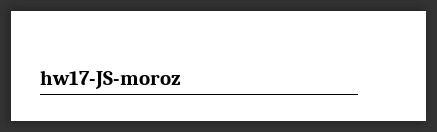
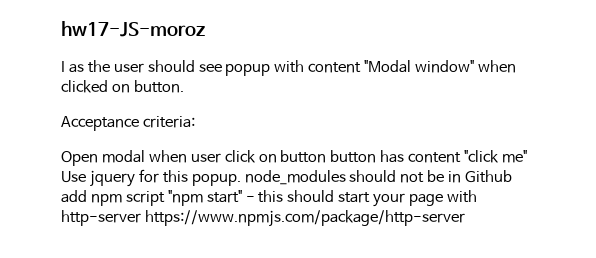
+ I as the user should see popup with content "Modal window" when clicked on button.
+ Acceptance criteria:
+ Open modal when user click on button button has content "click me" Use jquery for this popup. node_modules should not be in Github add npm script "npm start" - this should start your page with http-server https://www.npmjs.com/package/http-server

